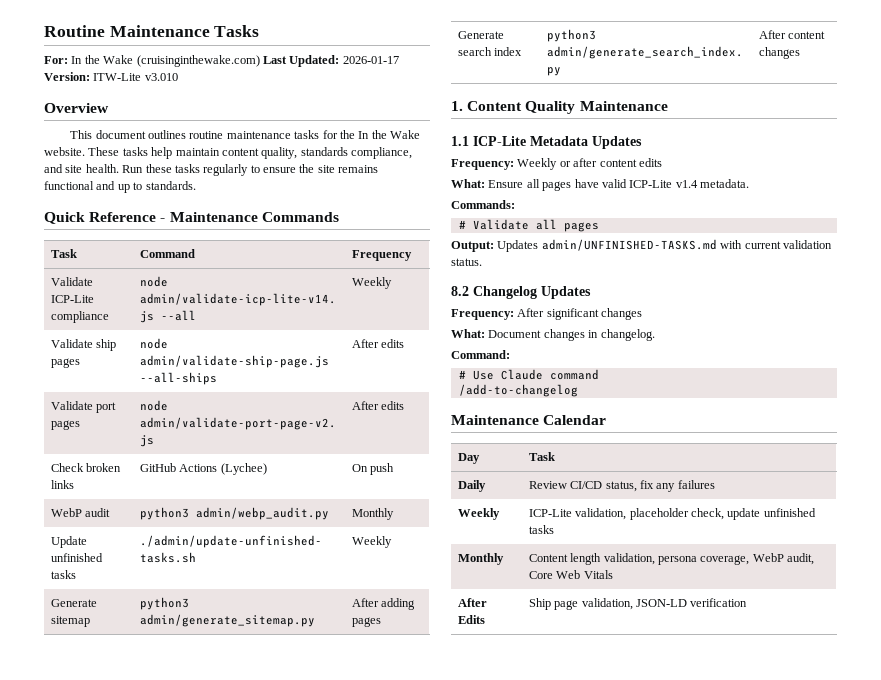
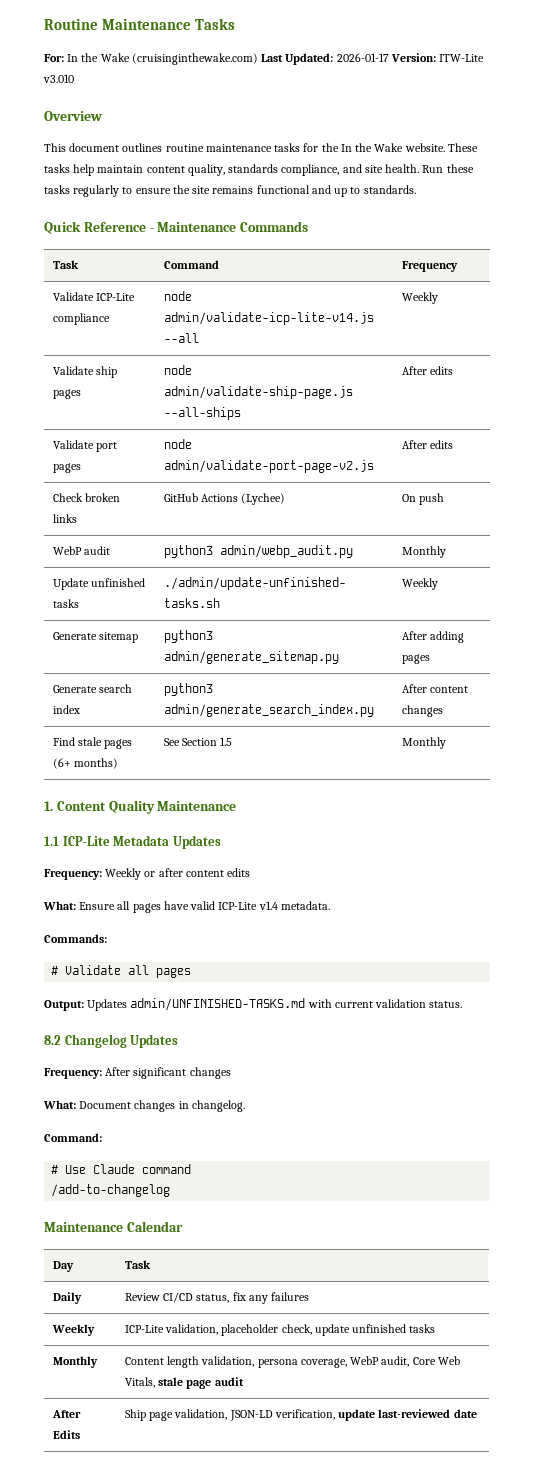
+ Find stale pages (6+ months) | See Section 1.5 | Monthly
- Monthly | Content length validation, persona coverage, WebP audit, Core Web Vitals
+ Monthly | Content length validation, persona coverage, WebP audit, Core Web Vitals, stale page audit
- After Edits | Ship page validation, JSON-LD verification
+ After Edits | Ship page validation, JSON-LD verification, update last-reviewed date

